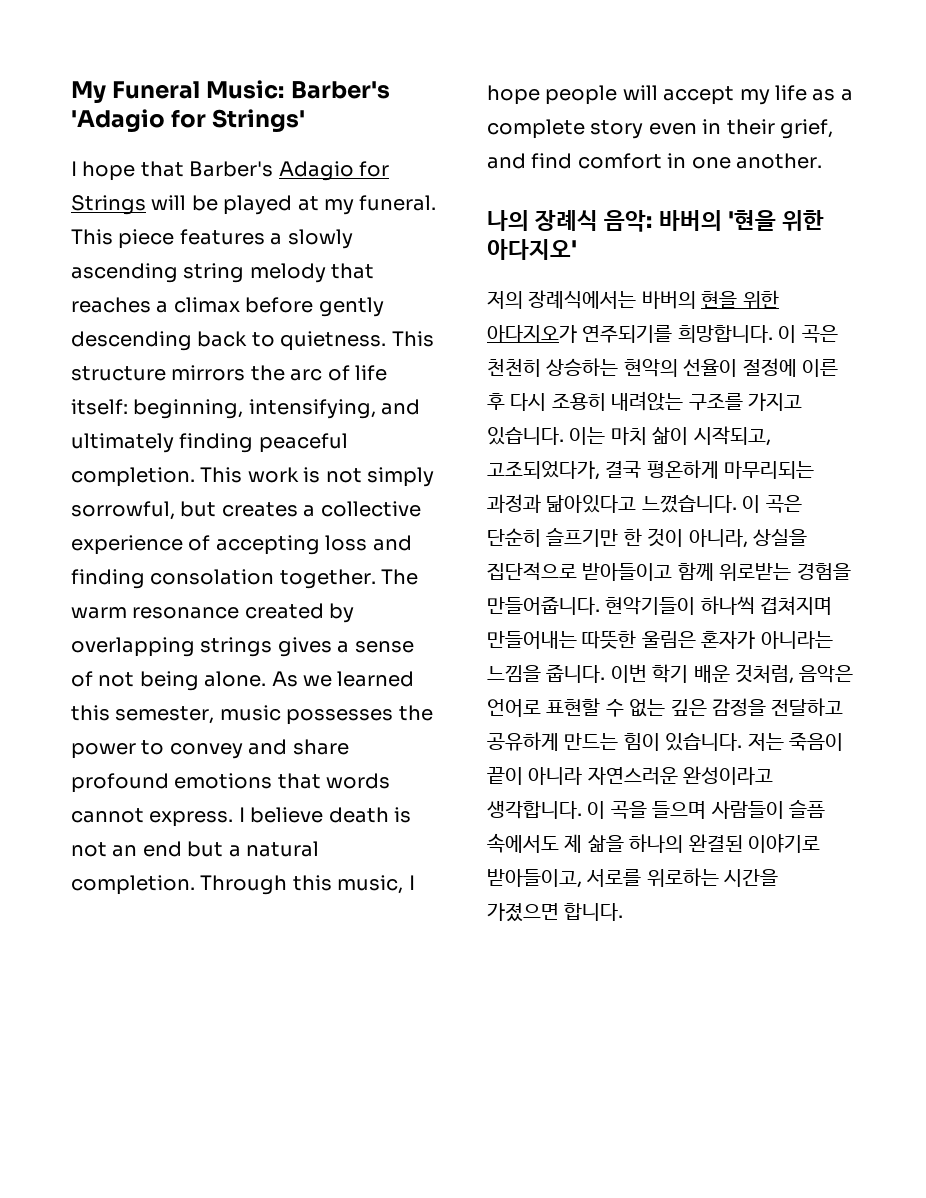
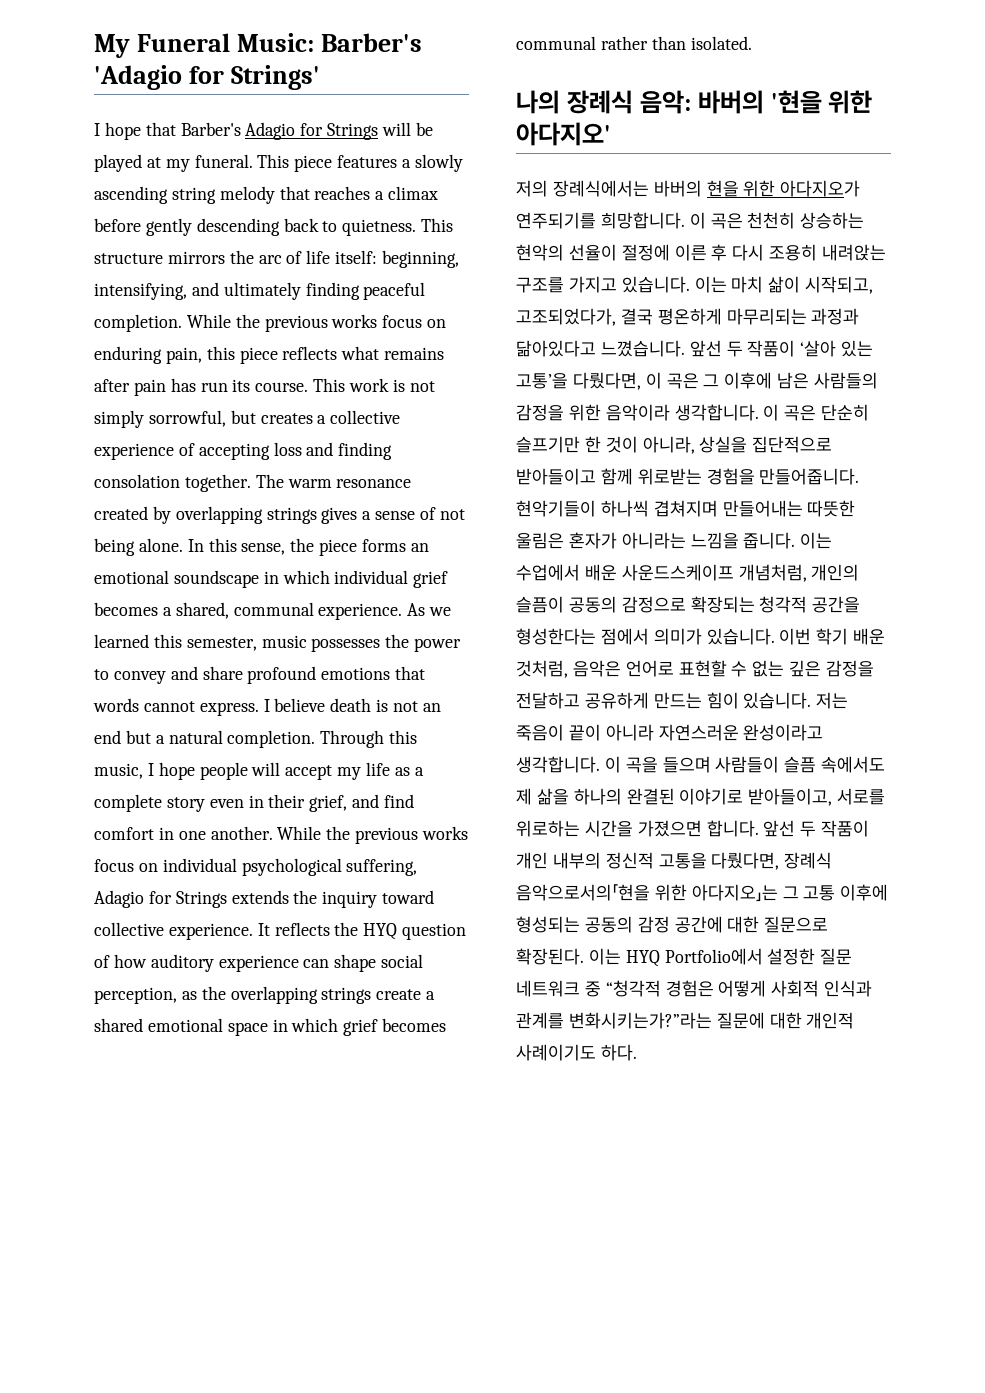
+ While the previous works focus on enduring pain, this piece reflects what remains after pain has run its course.
+ In this sense, the piece forms an emotional soundscape in which individual grief becomes a shared, communal experience.
+ While the previous works focus on individual psychological suffering, Adagio for Strings extends the inquiry toward collective experience. It reflects the HYQ question of how auditory experience can shape social perception, as the overlapping strings create a shared emotional space in which grief becomes communal rather than isolated.
+ 앞선 두 작품이 ‘살아 있는 고통’을 다뤘다면, 이 곡은 그 이후에 남은 사람들의 감정을 위한 음악이라 생각합니다.
+ 이는 수업에서 배운 사운드스케이프 개념처럼, 개인의 슬픔이 공동의 감정으로 확장되는 청각적 공간을 형성한다는 점에서 의미가 있습니다.
+ 앞선 두 작품이 개인 내부의 정신적 고통을 다뤘다면, 장례식 음악으로서의「현을 위한 아다지오」는 그 고통 이후에 형성되는 공동의 감정 공간에 대한 질문으로 확장된다. 이는 HYQ Portfolio에서 설정한 질문 네트워크 중 “청각적 경험은 어떻게 사회적 인식과 관계를 변화시키는가?”라는 질문에 대한 개인적 사례이기도 하다.

